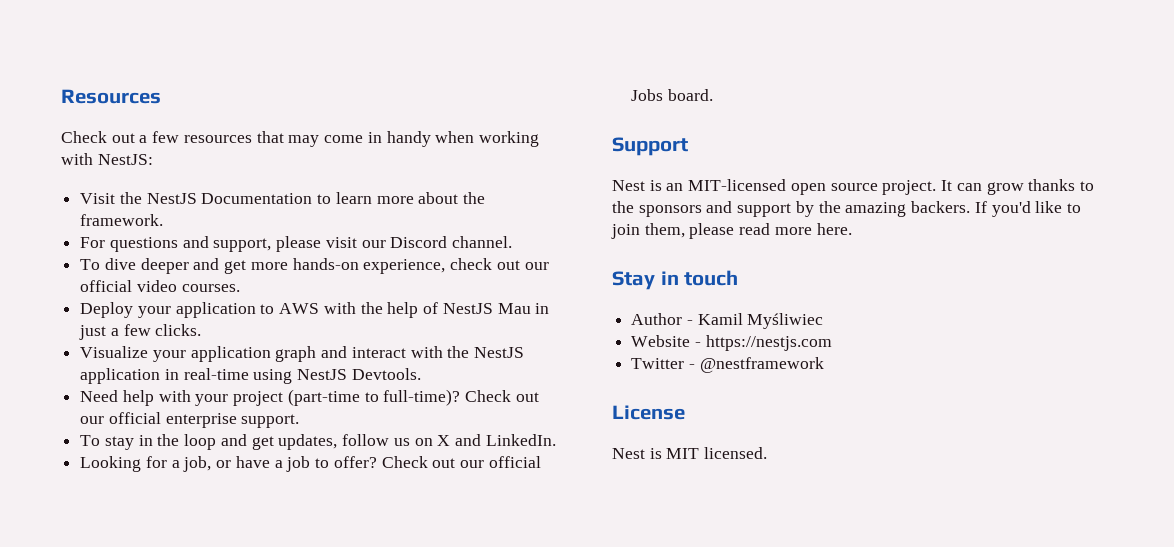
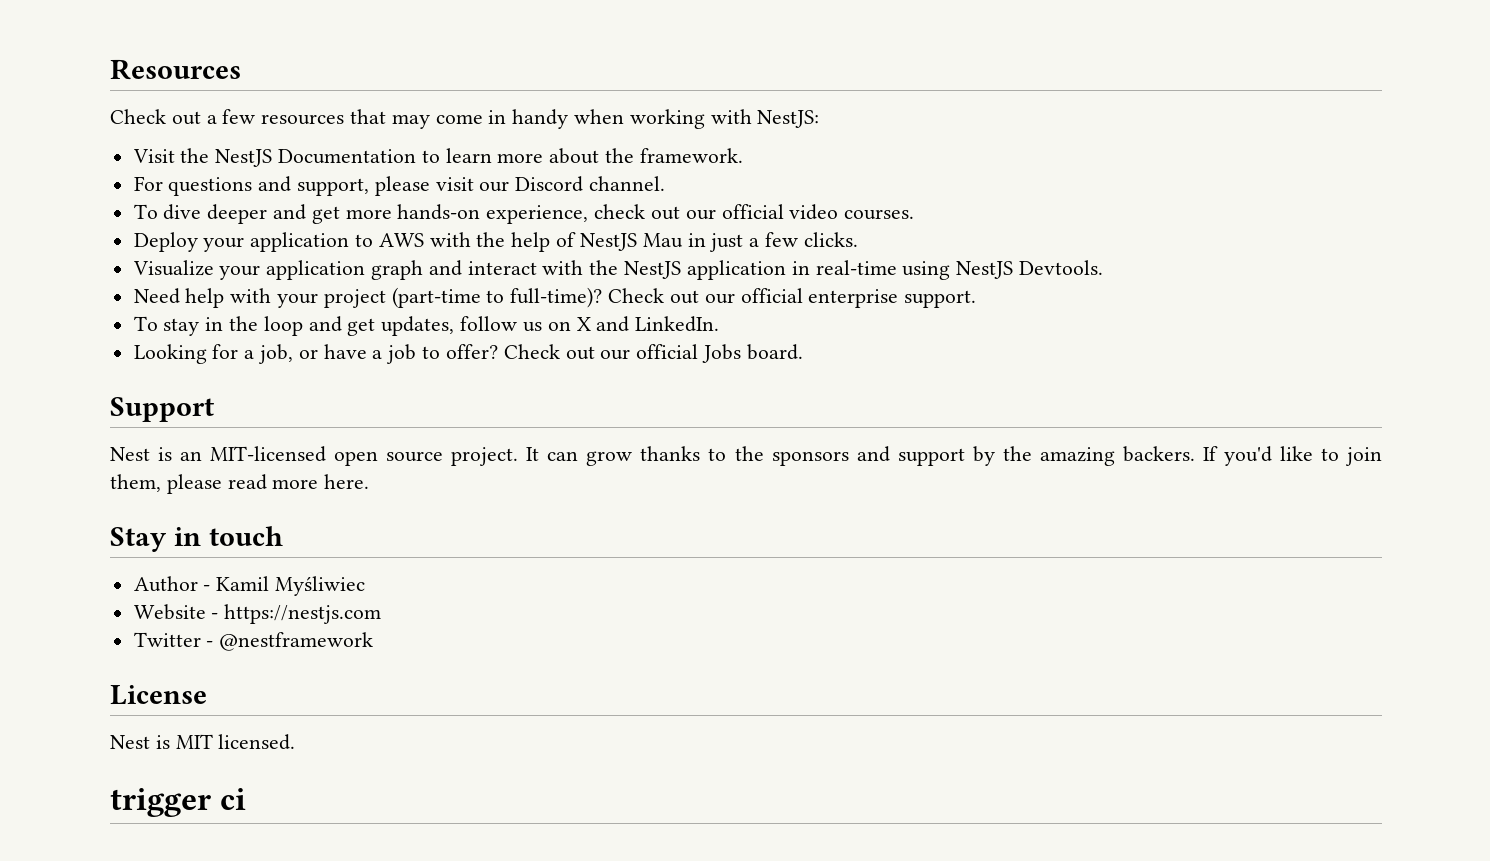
+ trigger ci

